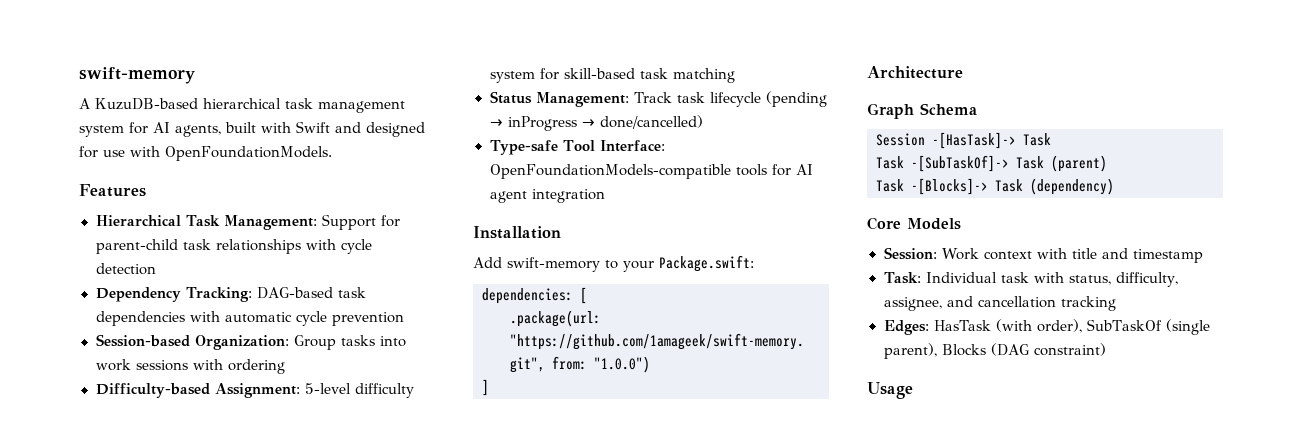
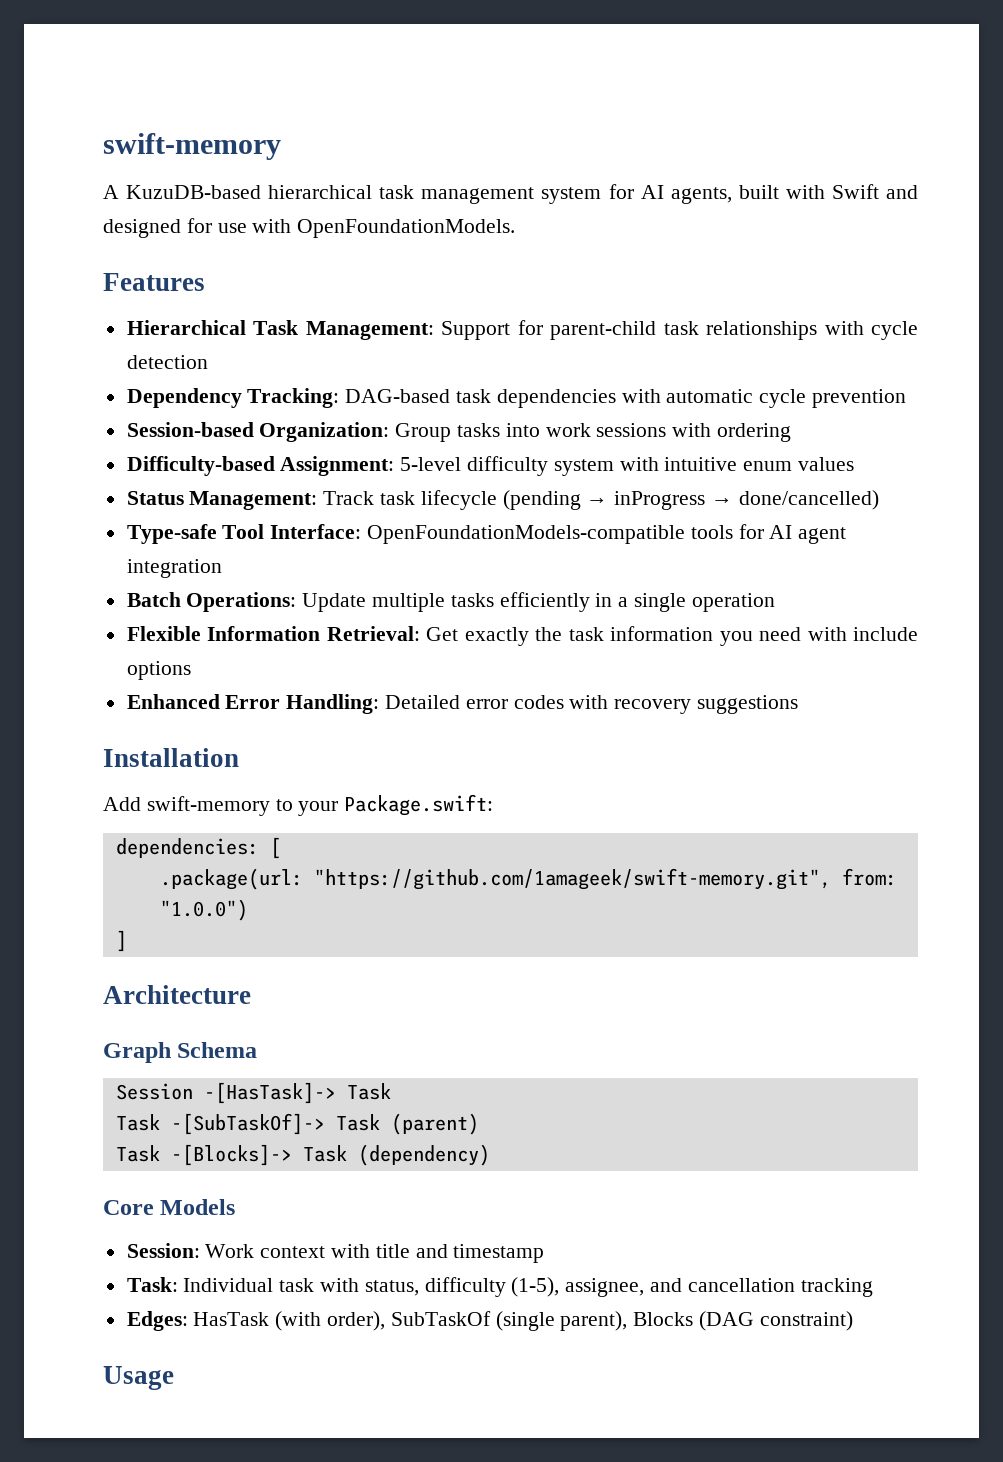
- Difficulty-based Assignment: 5-level difficulty system for skill-based task matching
+ Difficulty-based Assignment: 5-level difficulty system with intuitive enum values
+ Batch Operations: Update multiple tasks efficiently in a single operation
+ Flexible Information Retrieval: Get exactly the task information you need with include options
+ Enhanced Error Handling: Detailed error codes with recovery suggestions
- Task: Individual task with status, difficulty, assignee, and cancellation tracking
+ Task: Individual task with status, difficulty (1-5), assignee, and cancellation tracking

